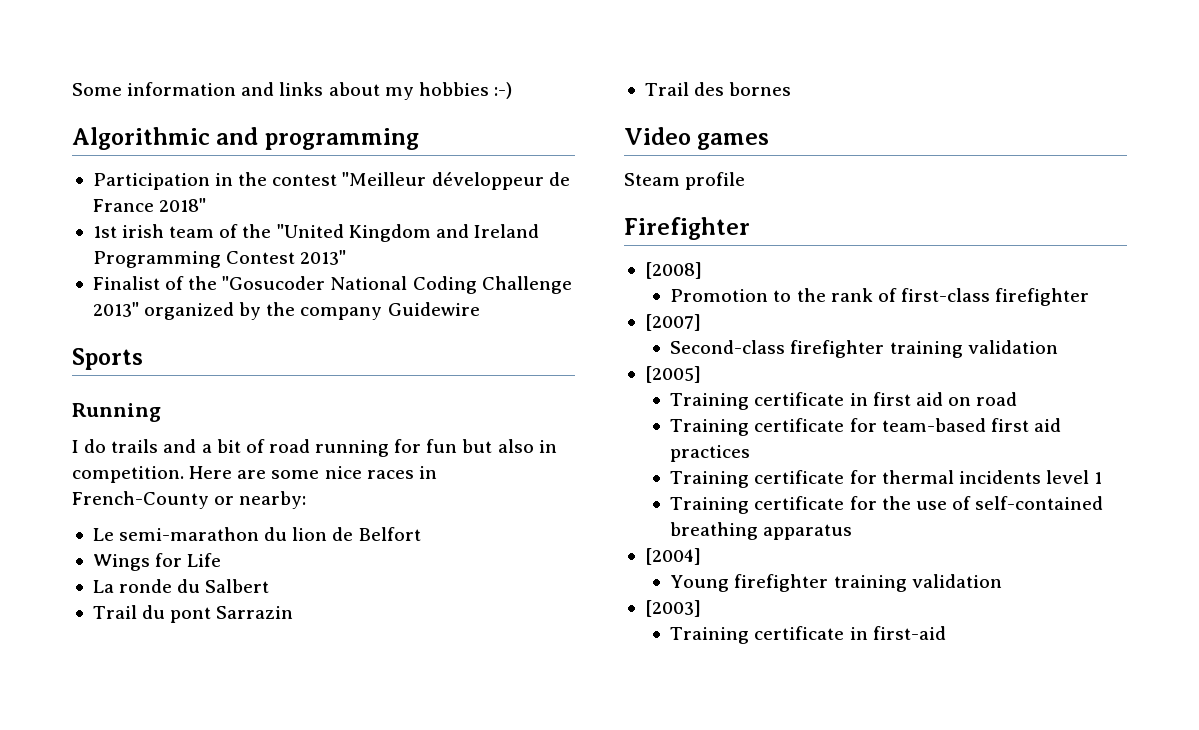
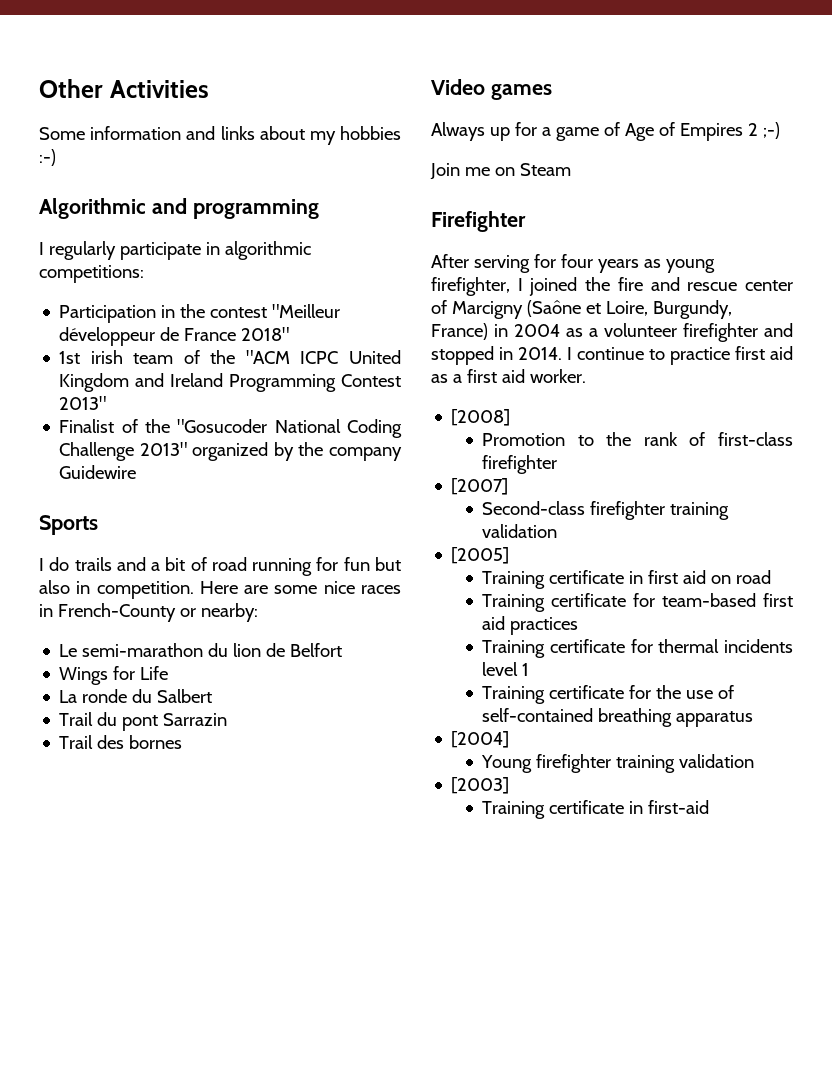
+ Other Activities
+ I regularly participate in algorithmic competitions:
- 1st irish team of the "United Kingdom and Ireland Programming Contest 2013"
+ 1st irish team of the "ACM ICPC United Kingdom and Ireland Programming Contest 2013"
- Running
- Steam profile
+ Always up for a game of Age of Empires 2 ;-)
+ Join me on Steam
+ After serving for four years as young firefighter, I joined the fire and rescue center of Marcigny (Saône et Loire, Burgundy, France) in 2004 as a volunteer firefighter and stopped in 2014. I continue to practice first aid as a first aid worker.

